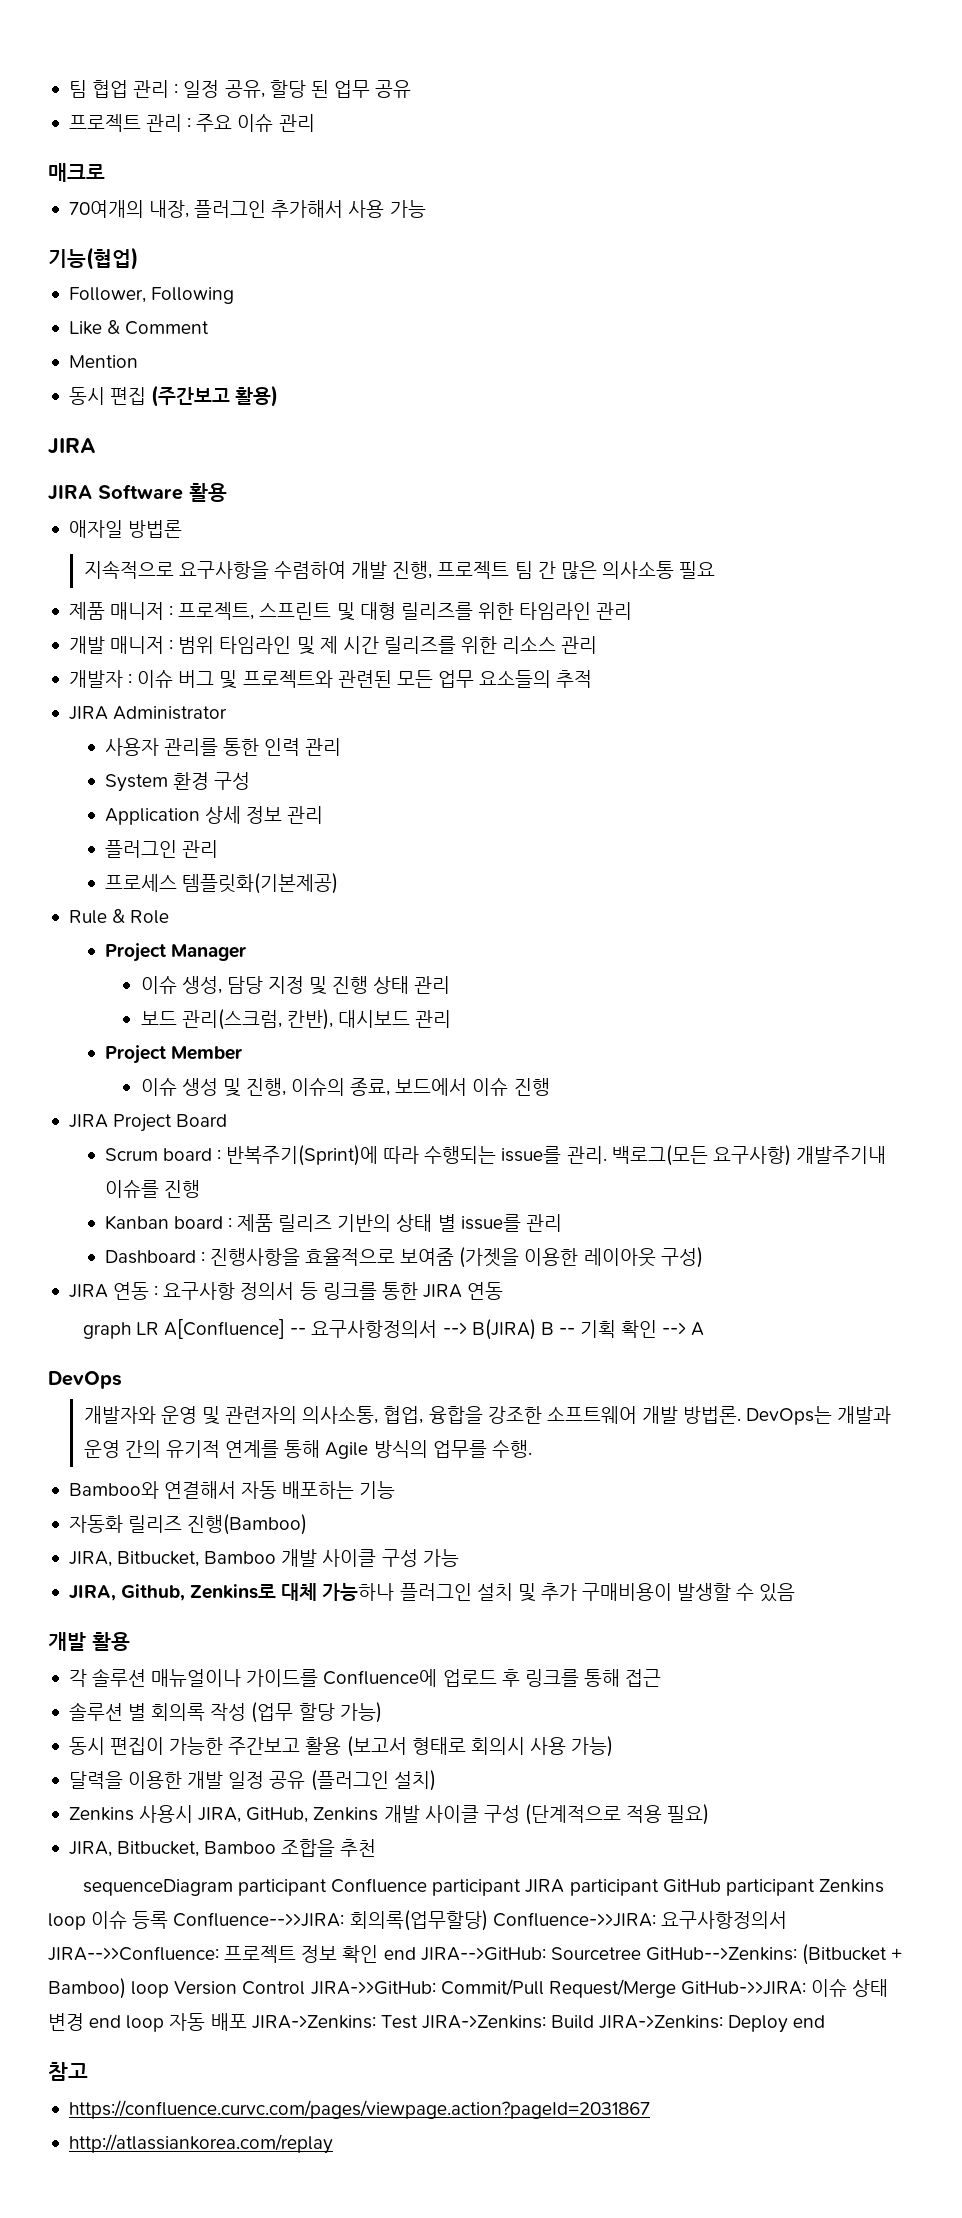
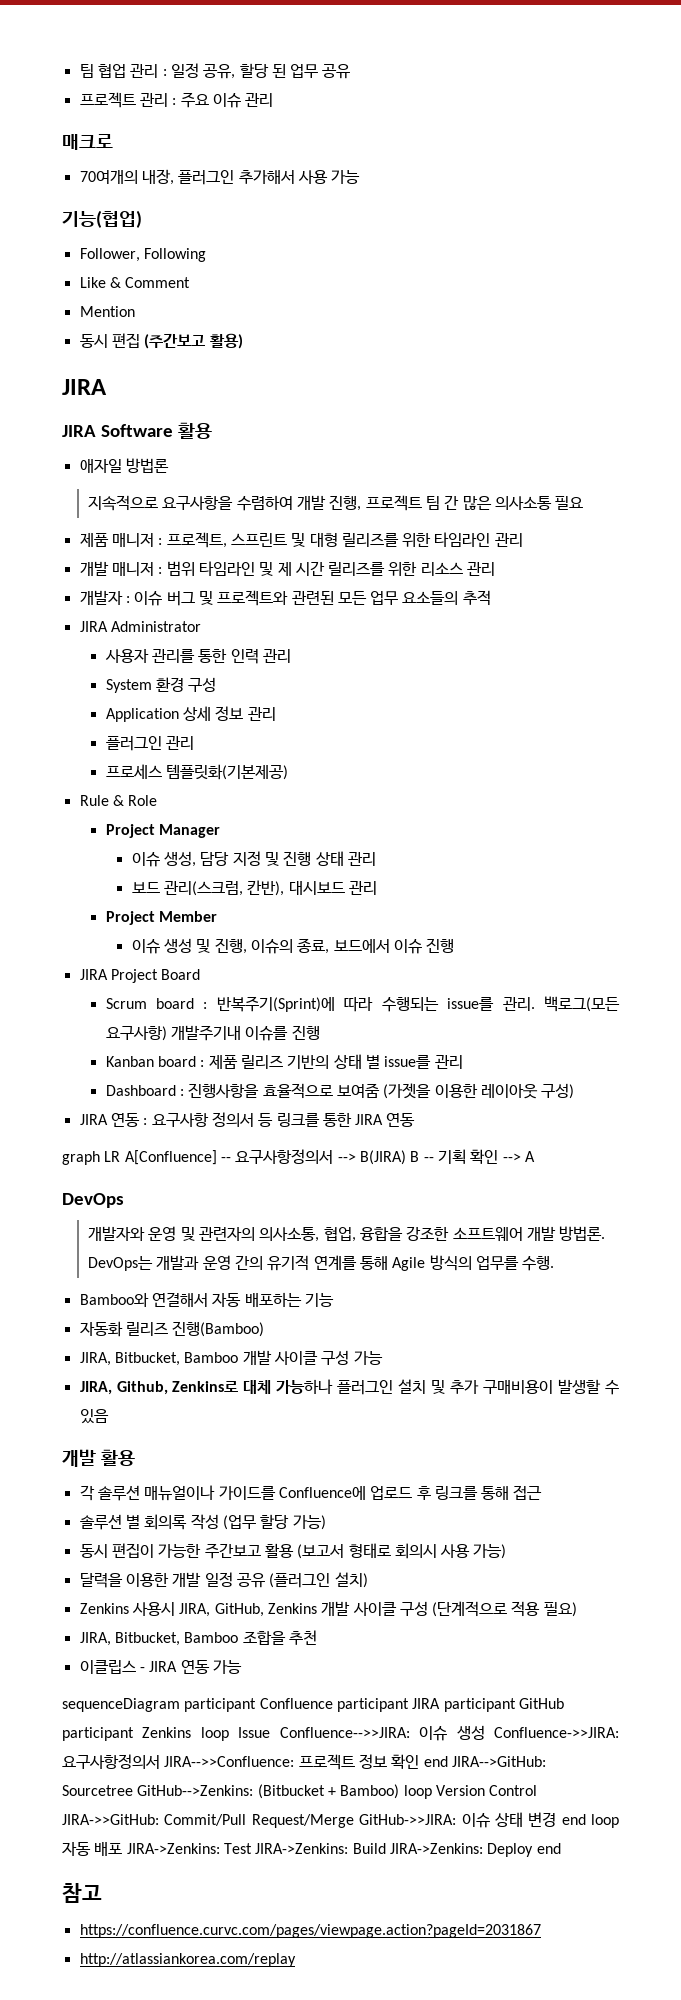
+ 이클립스 - JIRA 연동 가능
- sequenceDiagram participant Confluence participant JIRA participant GitHub participant Zenkins loop 이슈 등록 Confluence-->>JIRA: 회의록(업무할당) Confluence->>JIRA: 요구사항정의서 JIRA-->>Confluence: 프로젝트 정보 확인 end JIRA-->GitHub: Sourcetree GitHub-->Zenkins: (Bitbucket + Bamboo) loop Version Control JIRA->>GitHub: Commit/Pull Request/Merge GitHub->>JIRA: 이슈 상태 변경 end loop 자동 배포 JIRA->Zenkins: Test JIRA->Zenkins: Build JIRA->Zenkins: Deploy end
+ sequenceDiagram participant Confluence participant JIRA participant GitHub participant Zenkins loop Issue Confluence-->>JIRA: 이슈 생성 Confluence->>JIRA: 요구사항정의서 JIRA-->>Confluence: 프로젝트 정보 확인 end JIRA-->GitHub: Sourcetree GitHub-->Zenkins: (Bitbucket + Bamboo) loop Version Control JIRA->>GitHub: Commit/Pull Request/Merge GitHub->>JIRA: 이슈 상태 변경 end loop 자동 배포 JIRA->Zenkins: Test JIRA->Zenkins: Build JIRA->Zenkins: Deploy end

